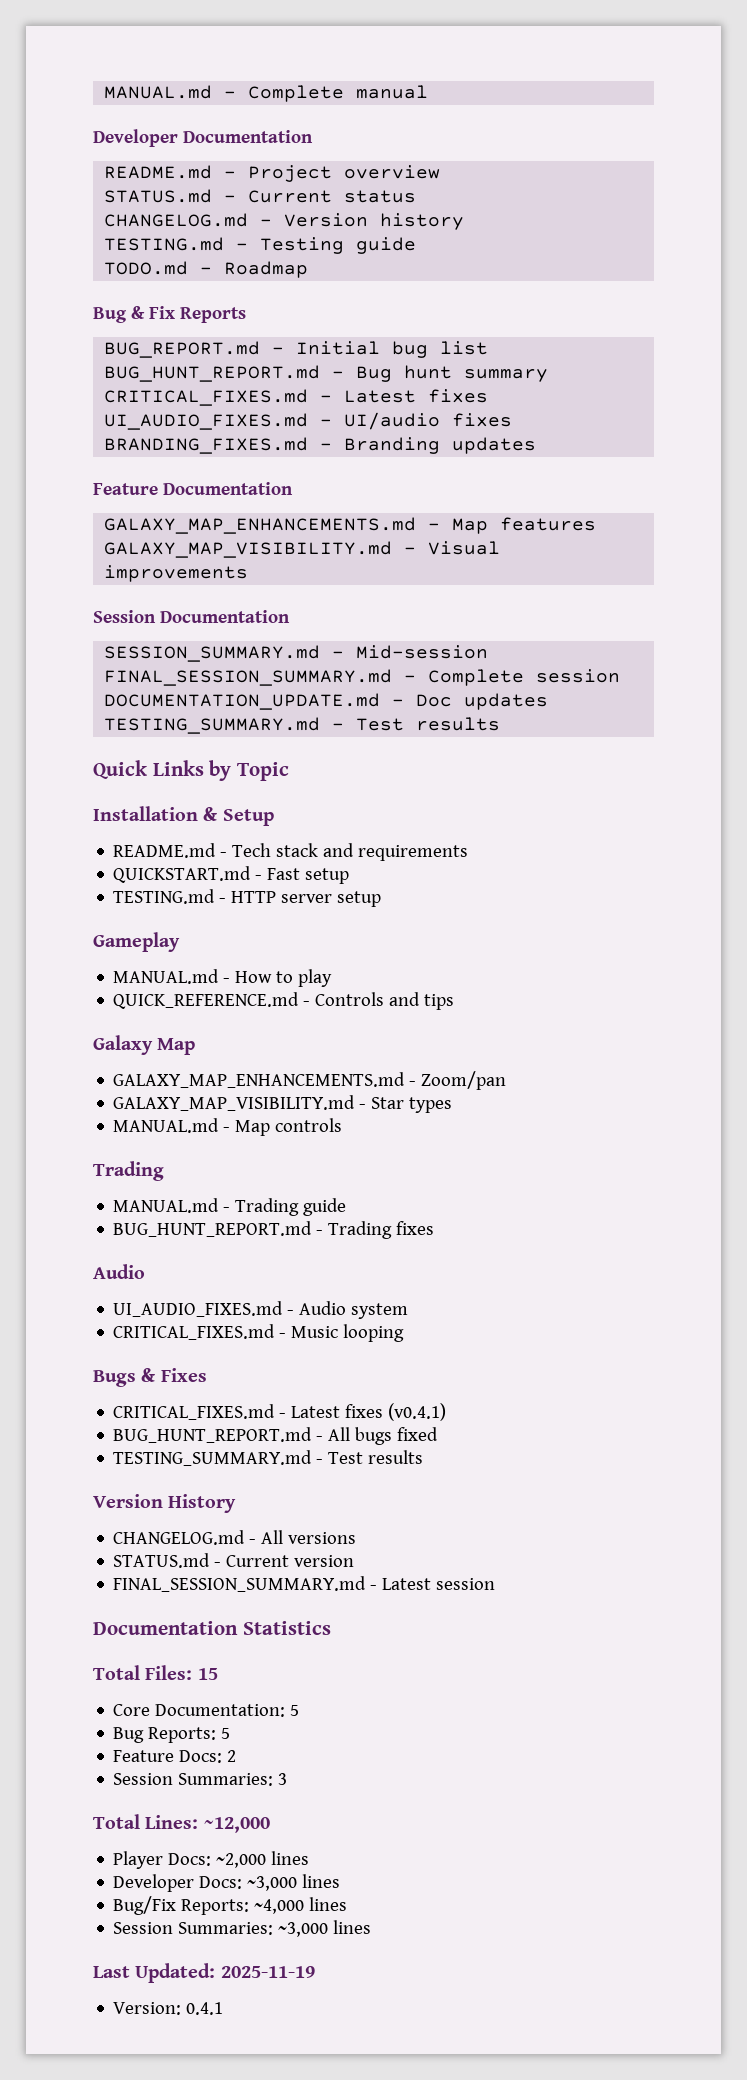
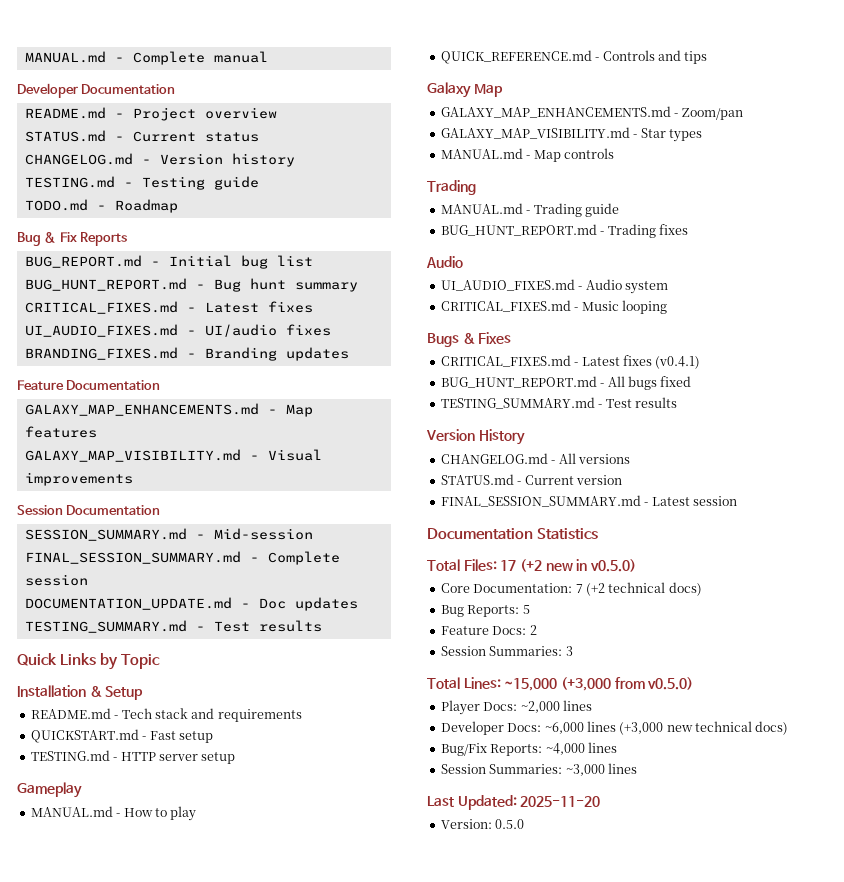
- Total Files: 15
- Core Documentation: 5
+ Total Files: 17 (+2 new in v0.5.0)
+ Core Documentation: 7 (+2 technical docs)
- Total Lines: ~12,000
+ Total Lines: ~15,000 (+3,000 from v0.5.0)
- Developer Docs: ~3,000 lines
+ Developer Docs: ~6,000 lines (+3,000 new technical docs)
- Last Updated: 2025-11-19
+ Last Updated: 2025-11-20
- Version: 0.4.1
+ Version: 0.5.0

